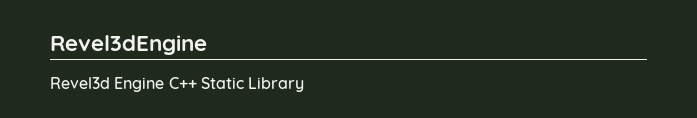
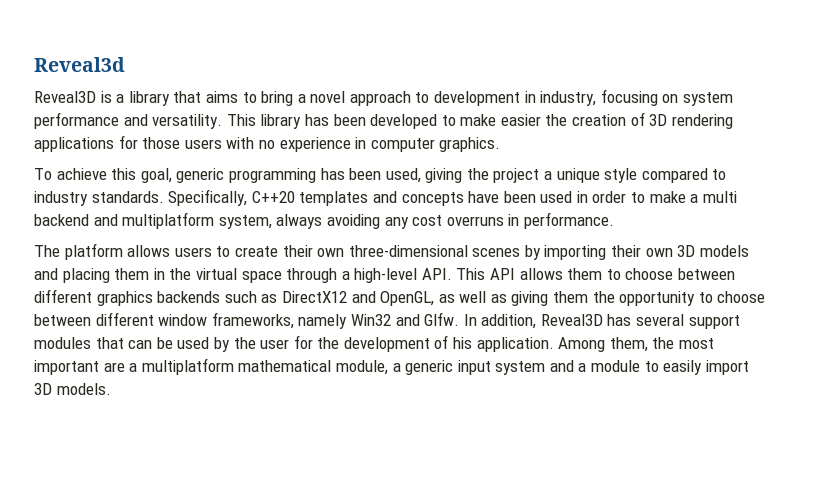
- Revel3dEngine
- Revel3d Engine C++ Static Library
+ Reveal3d
+ Reveal3D is a library that aims to bring a novel approach to development in industry, focusing on system performance and versatility. This library has been developed to make easier the creation of 3D rendering applications for those users with no experience in computer graphics.
+ To achieve this goal, generic programming has been used, giving the project a unique style compared to industry standards. Specifically, C++20 templates and concepts have been used in order to make a multi backend and multiplatform system, always avoiding any cost overruns in performance.
+ The platform allows users to create their own three-dimensional scenes by importing their own 3D models and placing them in the virtual space through a high-level API. This API allows them to choose between different graphics backends such as DirectX12 and OpenGL, as well as giving them the opportunity to choose between different window frameworks, namely Win32 and Glfw. In addition, Reveal3D has several support modules that can be used by the user for the development of his application. Among them, the most important are a multiplatform mathematical module, a generic input system and a module to easily import 3D models.

